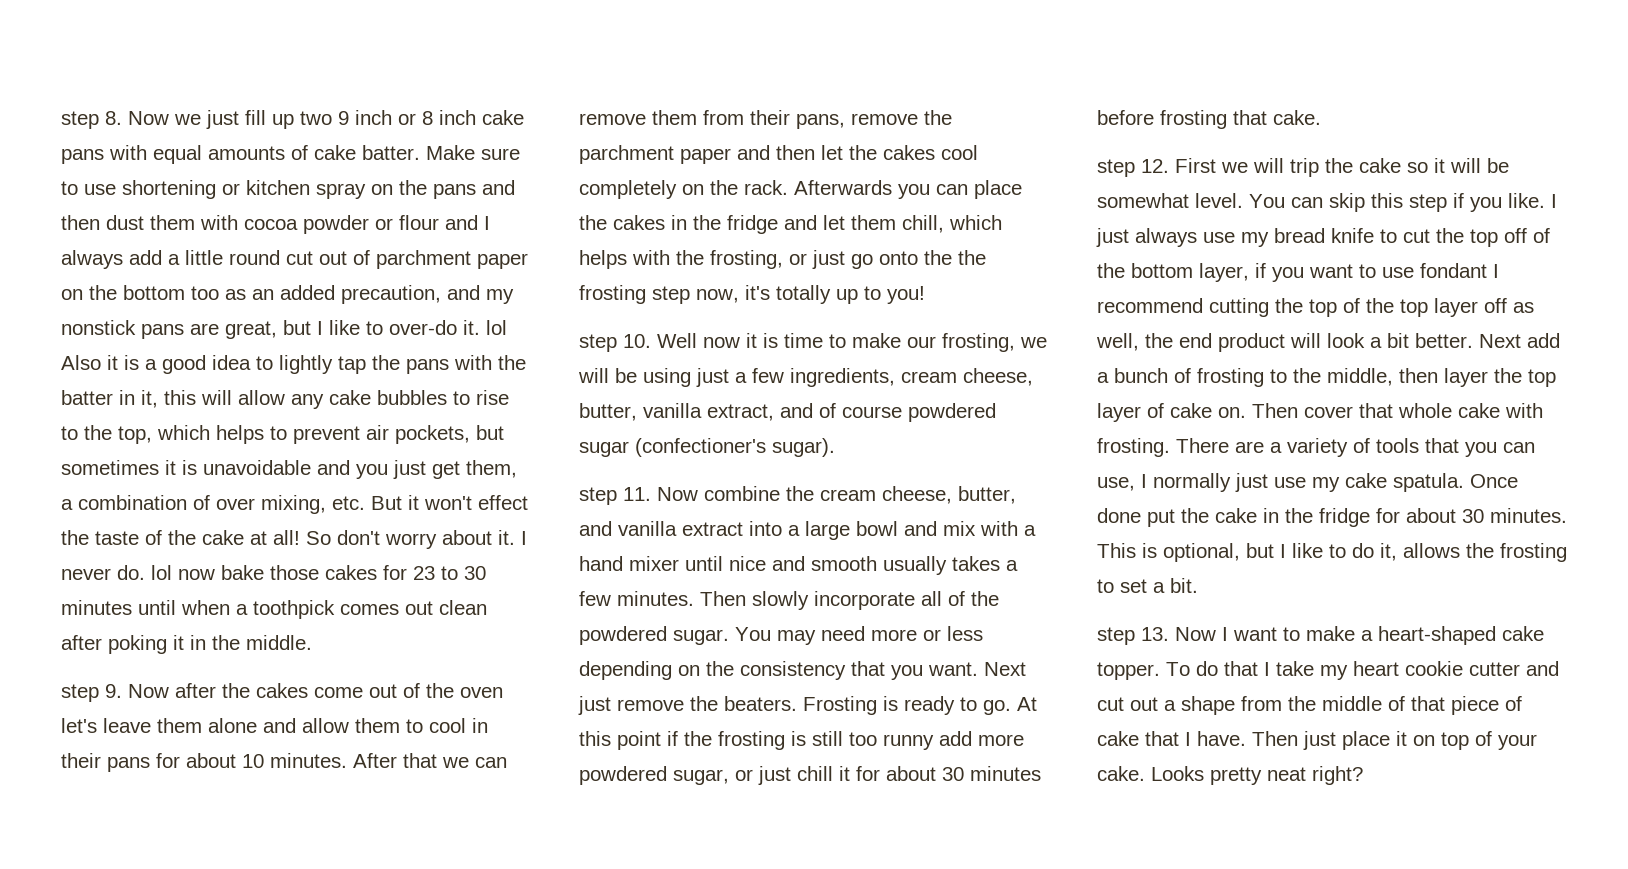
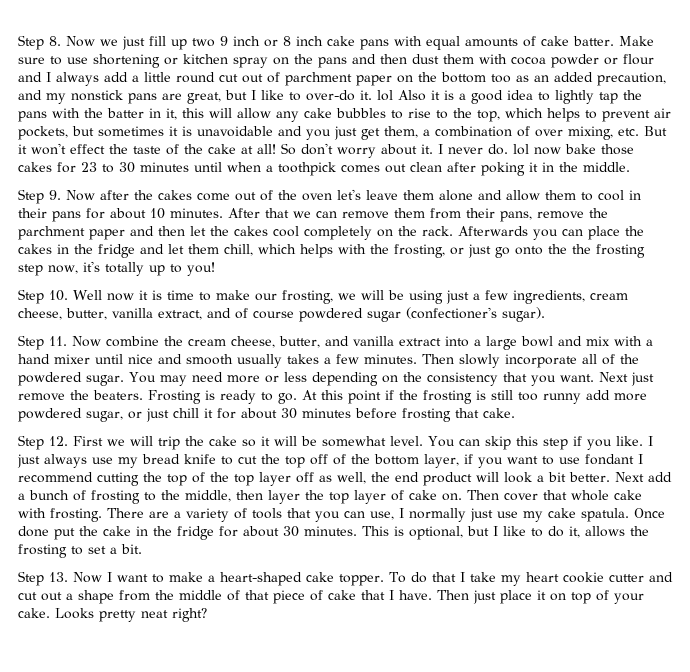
- step 8. Now we just fill up two 9 inch or 8 inch cake pans with equal amounts of cake batter.
+ Step 8. Now we just fill up two 9 inch or 8 inch cake pans with equal amounts of cake batter.
- step 9. Now after the cakes come out of the oven let's leave them alone and allow them to cool in their pans for about 10 minutes.
+ Step 9. Now after the cakes come out of the oven let's leave them alone and allow them to cool in their pans for about 10 minutes.
- step 10. Well now it is time to make our frosting, we will be using just a few ingredients, cream cheese, butter, vanilla extract, and of course powdered sugar (confectioner's sugar).
+ Step 10. Well now it is time to make our frosting, we will be using just a few ingredients, cream cheese, butter, vanilla extract, and of course powdered sugar (confectioner's sugar).
- step 11. Now combine the cream cheese, butter, and vanilla extract into a large bowl and mix with a hand mixer until nice and smooth usually takes a few minutes.
+ Step 11. Now combine the cream cheese, butter, and vanilla extract into a large bowl and mix with a hand mixer until nice and smooth usually takes a few minutes.
- step 12. First we will trip the cake so it will be somewhat level.
+ Step 12. First we will trip the cake so it will be somewhat level.
- step 13. Now I want to make a heart-shaped cake topper.
+ Step 13. Now I want to make a heart-shaped cake topper.

